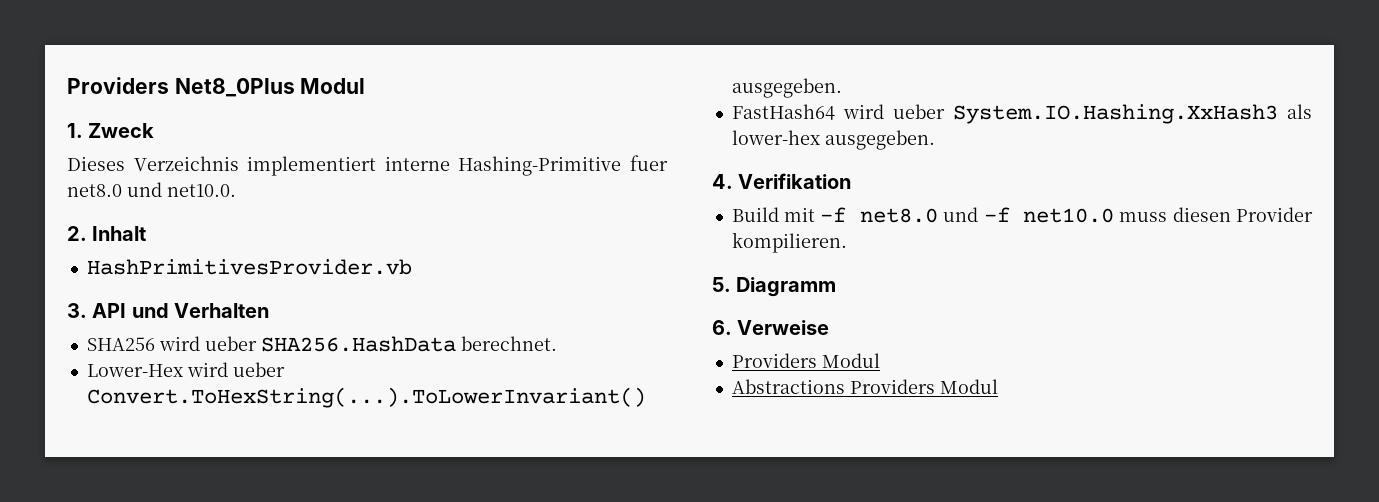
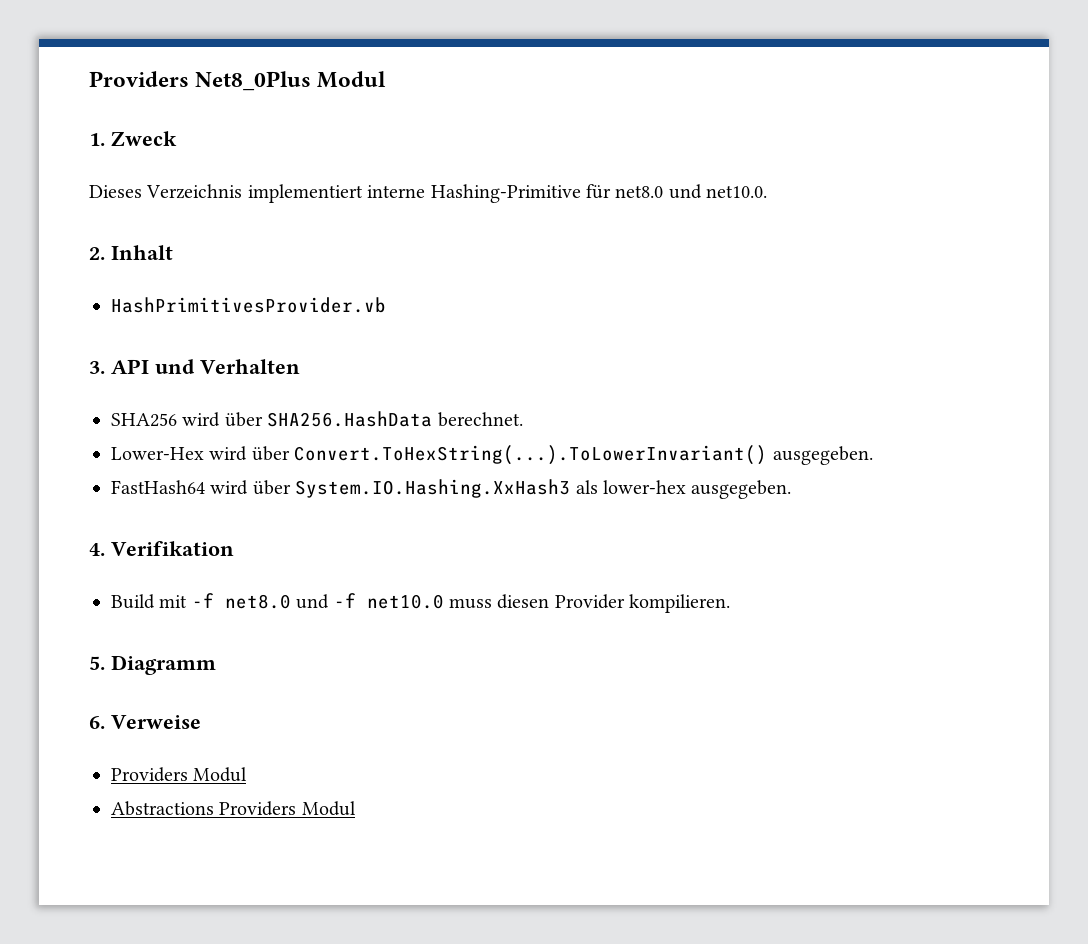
- Dieses Verzeichnis implementiert interne Hashing-Primitive fuer net8.0 und net10.0.
+ Dieses Verzeichnis implementiert interne Hashing-Primitive für net8.0 und net10.0.
- SHA256 wird ueber SHA256.HashData berechnet.
+ SHA256 wird über SHA256.HashData berechnet.
- Lower-Hex wird ueber Convert.ToHexString(...).ToLowerInvariant() ausgegeben.
+ Lower-Hex wird über Convert.ToHexString(...).ToLowerInvariant() ausgegeben.
- FastHash64 wird ueber System.IO.Hashing.XxHash3 als lower-hex ausgegeben.
+ FastHash64 wird über System.IO.Hashing.XxHash3 als lower-hex ausgegeben.

